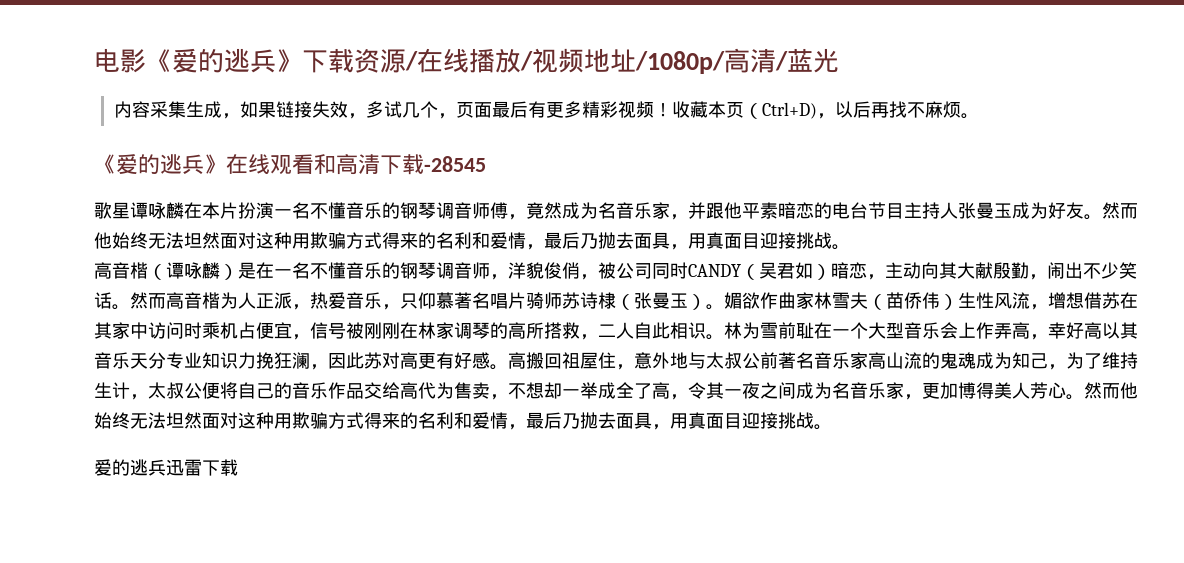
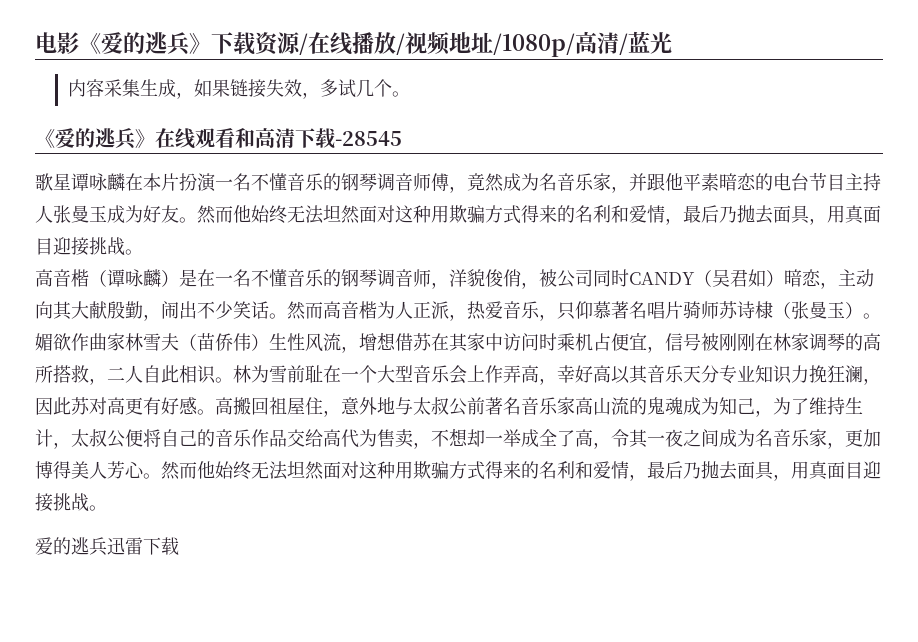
- 内容采集生成，如果链接失效，多试几个，页面最后有更多精彩视频！收藏本页（Ctrl+D)，以后再找不麻烦。
+ 内容采集生成，如果链接失效，多试几个。

